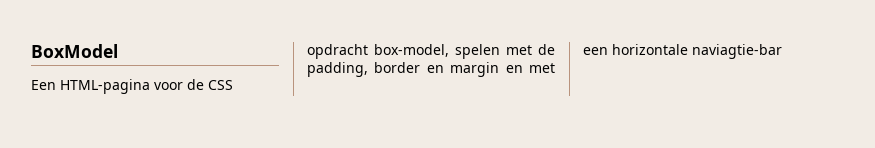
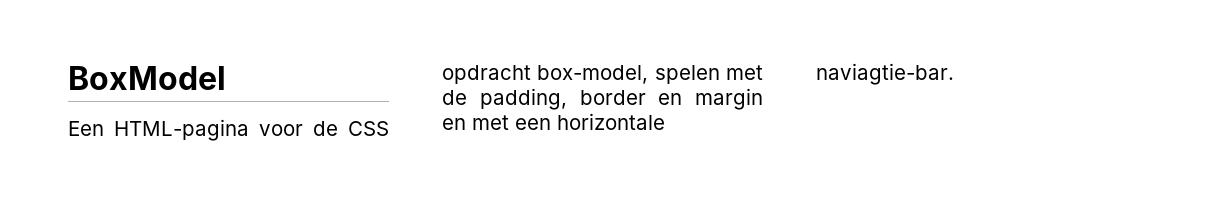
- Een HTML-pagina voor de CSS opdracht box-model, spelen met de padding, border en margin en met een horizontale naviagtie-bar
+ Een HTML-pagina voor de CSS opdracht box-model, spelen met de padding, border en margin en met een horizontale naviagtie-bar.

